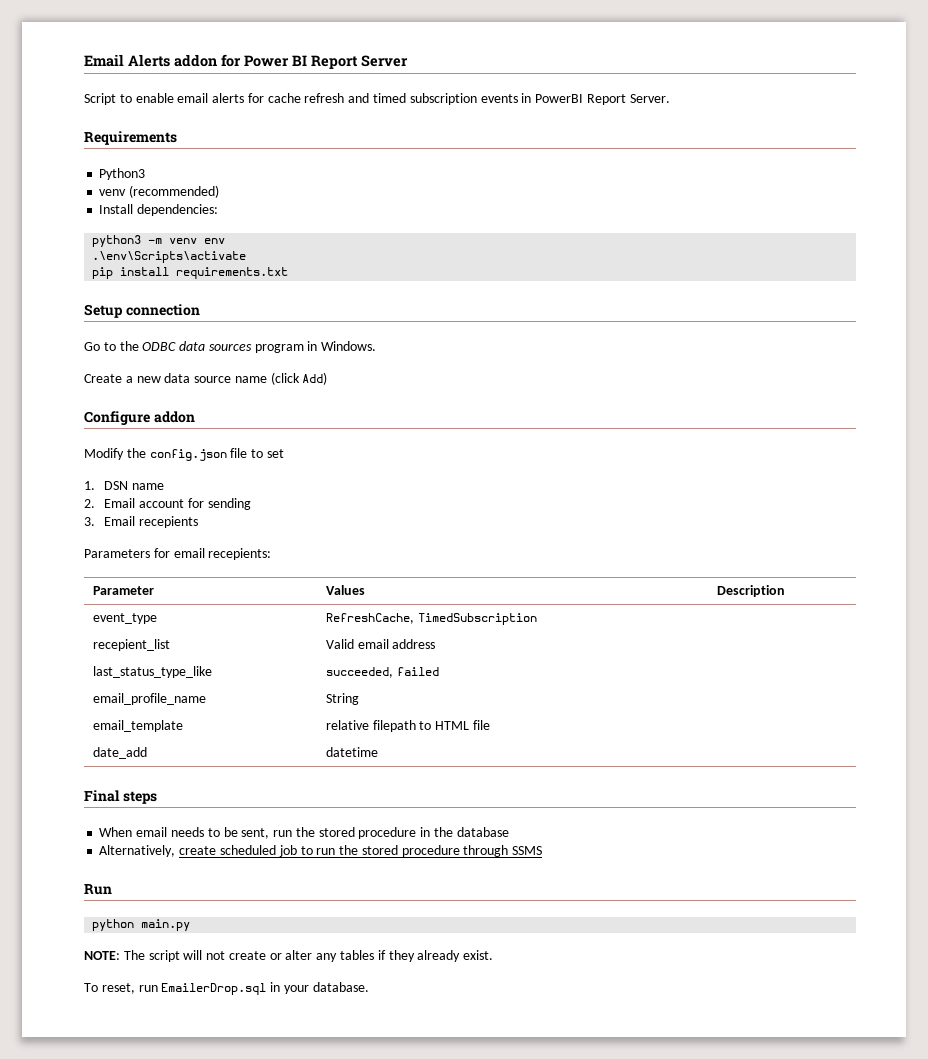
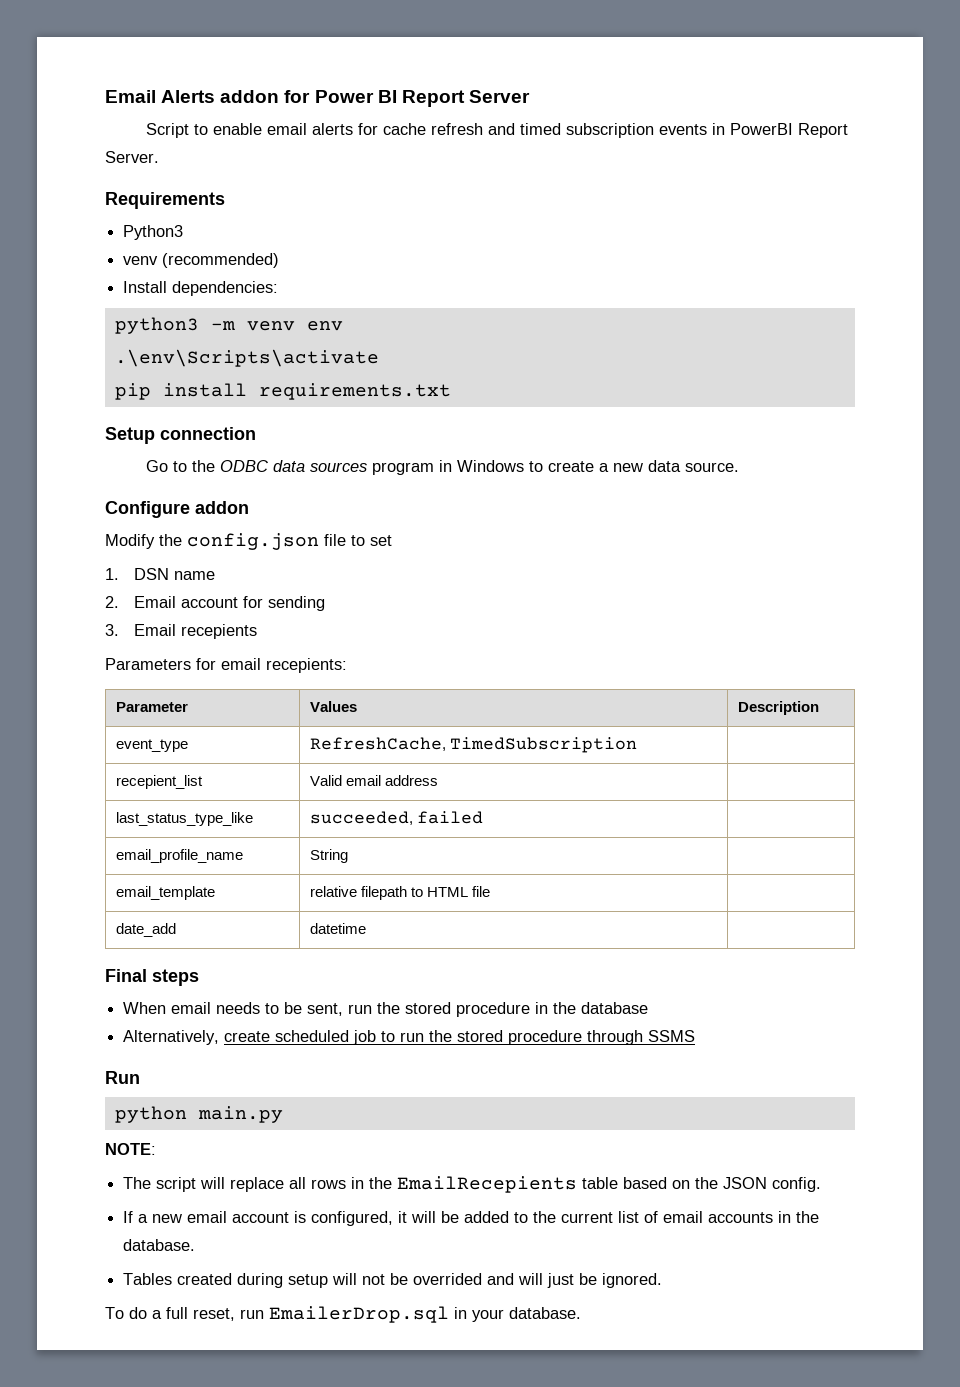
- Go to the ODBC data sources program in Windows.
- Create a new data source name (click Add)
+ Go to the ODBC data sources program in Windows to create a new data source.
- NOTE: The script will not create or alter any tables if they already exist.
- To reset, run EmailerDrop.sql in your database.
+ NOTE:
+ The script will replace all rows in the EmailRecepients table based on the JSON config.
+ If a new email account is configured, it will be added to the current list of email accounts in the database.
+ Tables created during setup will not be overrided and will just be ignored.
+ To do a full reset, run EmailerDrop.sql in your database.

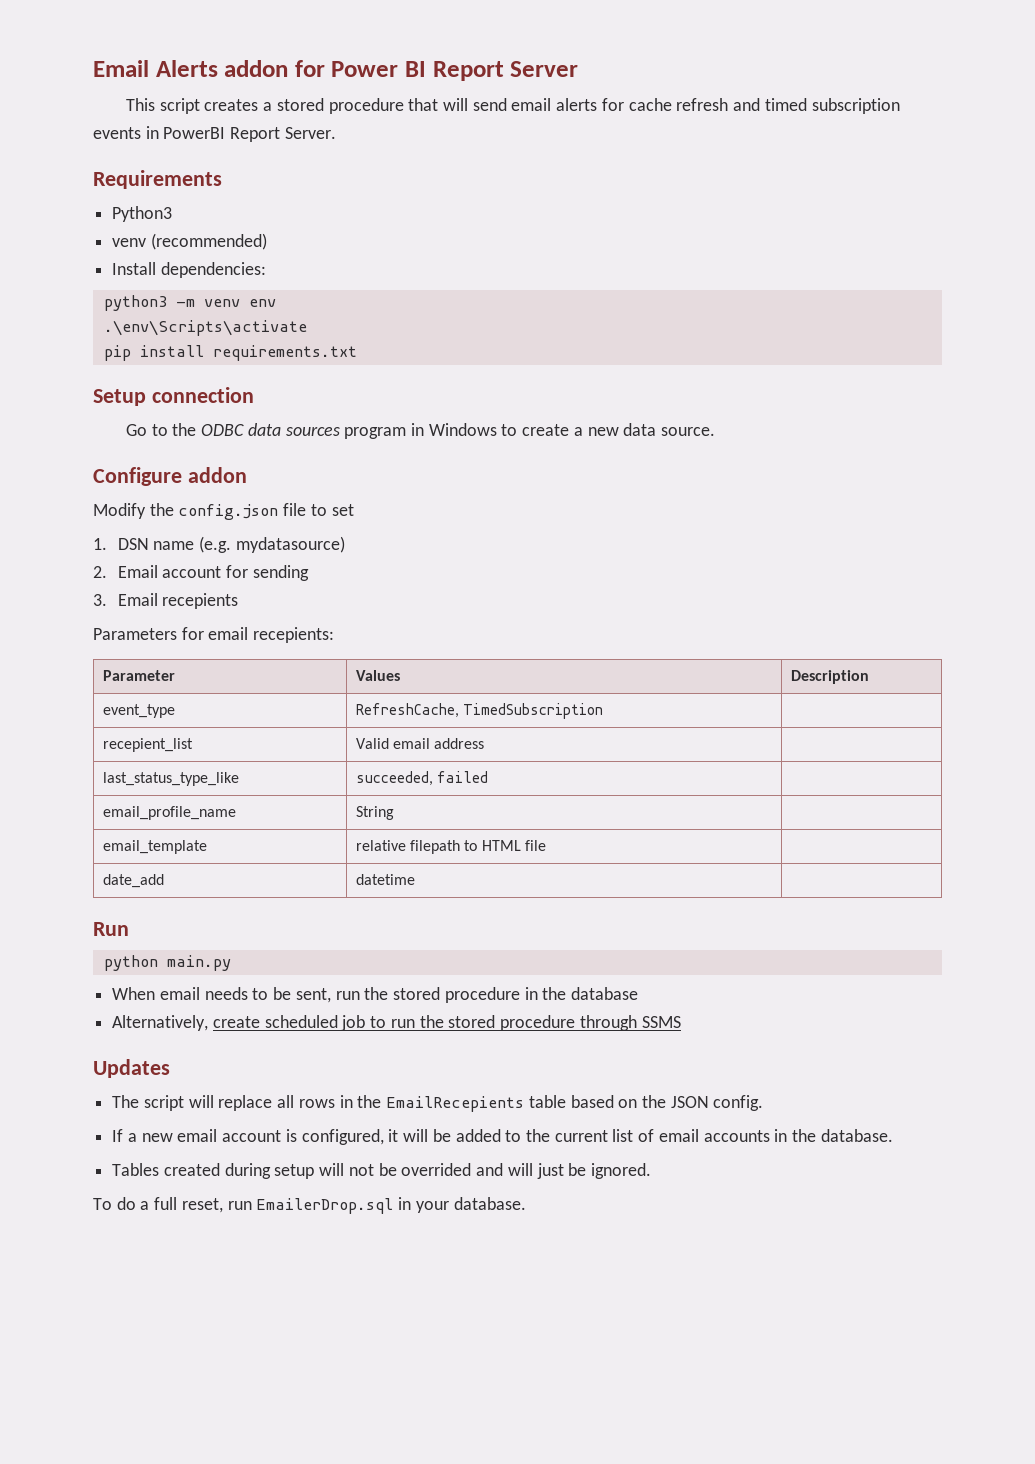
- Script to enable email alerts for cache refresh and timed subscription events in PowerBI Report Server.
+ This script creates a stored procedure that will send email alerts for cache refresh and timed subscription events in PowerBI Report Server.
- 1. DSN name
+ 1. DSN name (e.g. mydatasource)
- Final steps
+ Run
+ python main.py
- Run
- python main.py
- NOTE:
+ Updates

